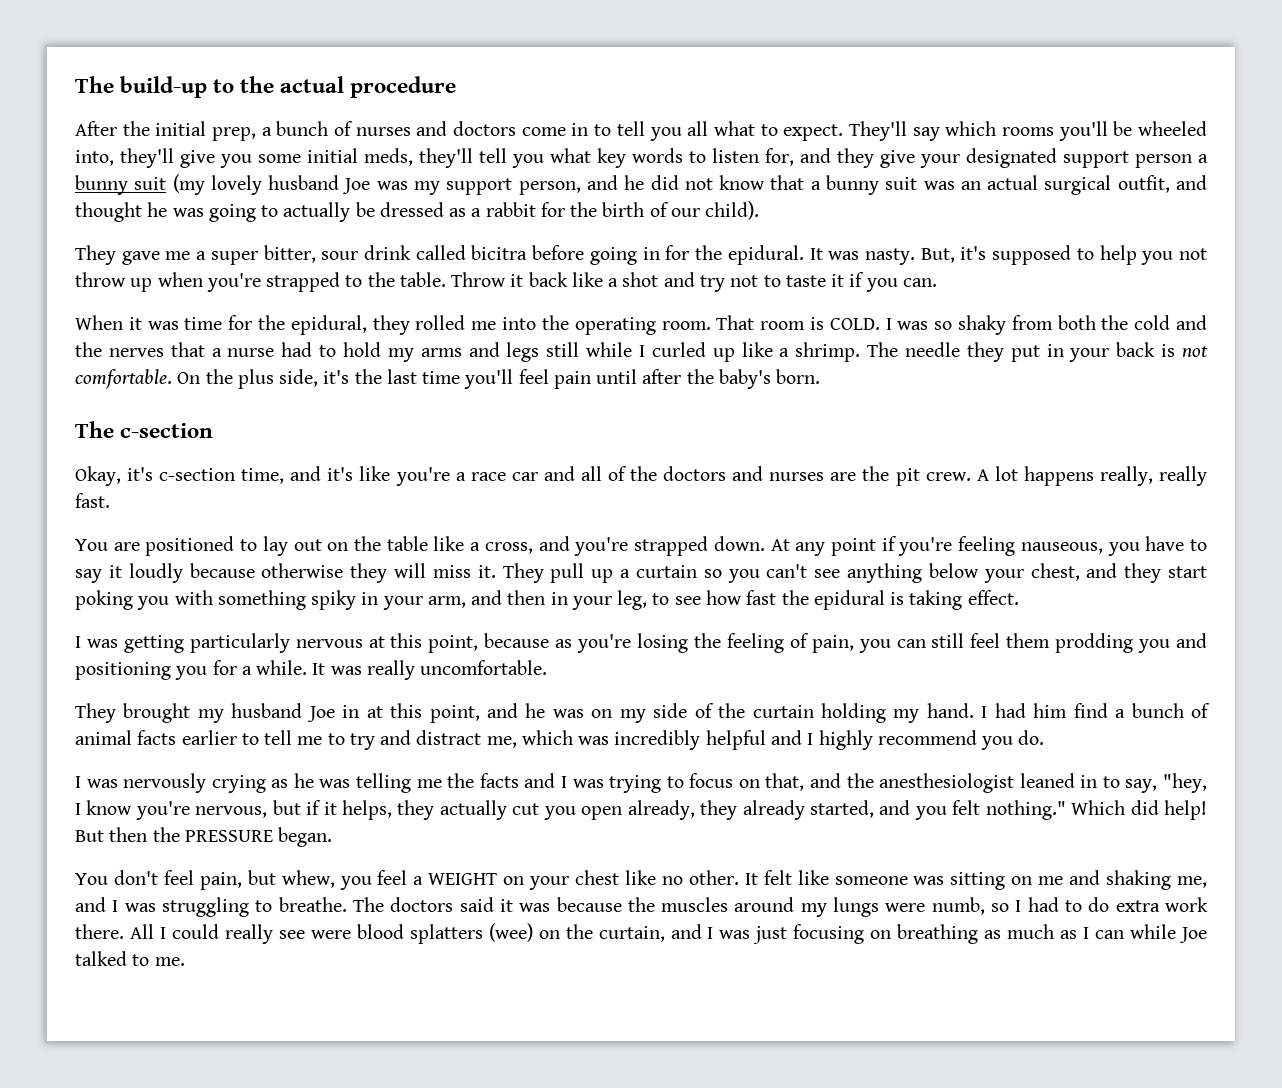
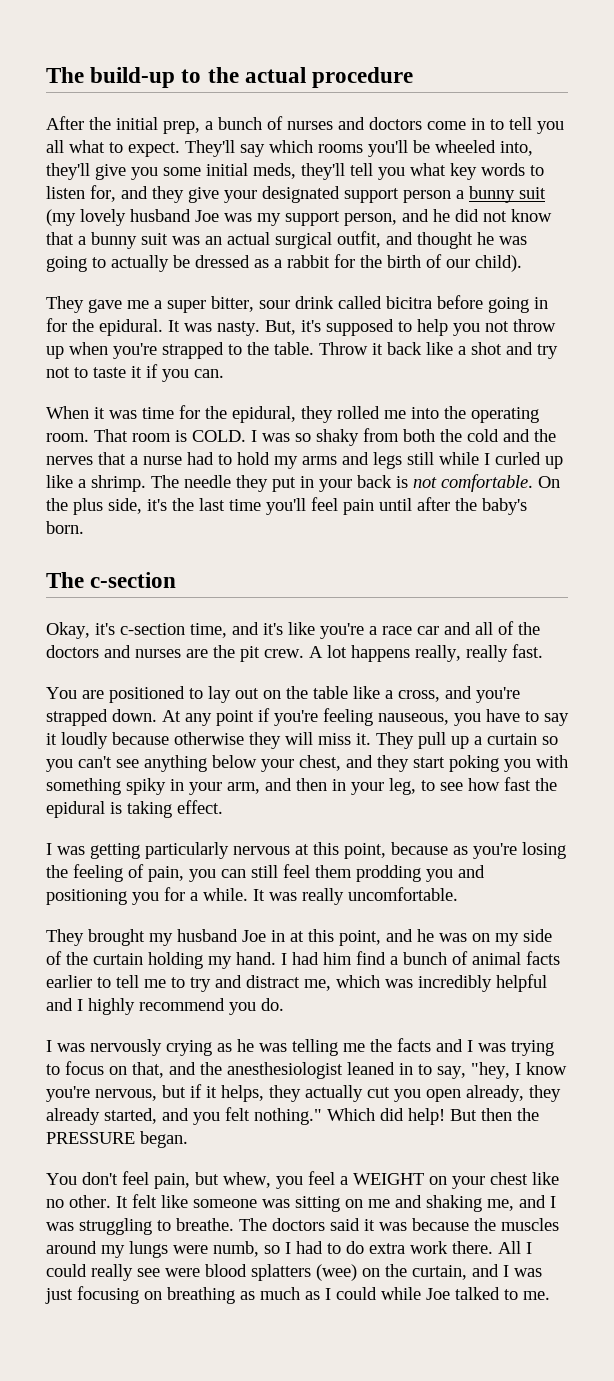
- All I could really see were blood splatters (wee) on the curtain, and I was just focusing on breathing as much as I can while Joe talked to me.
+ All I could really see were blood splatters (wee) on the curtain, and I was just focusing on breathing as much as I could while Joe talked to me.

